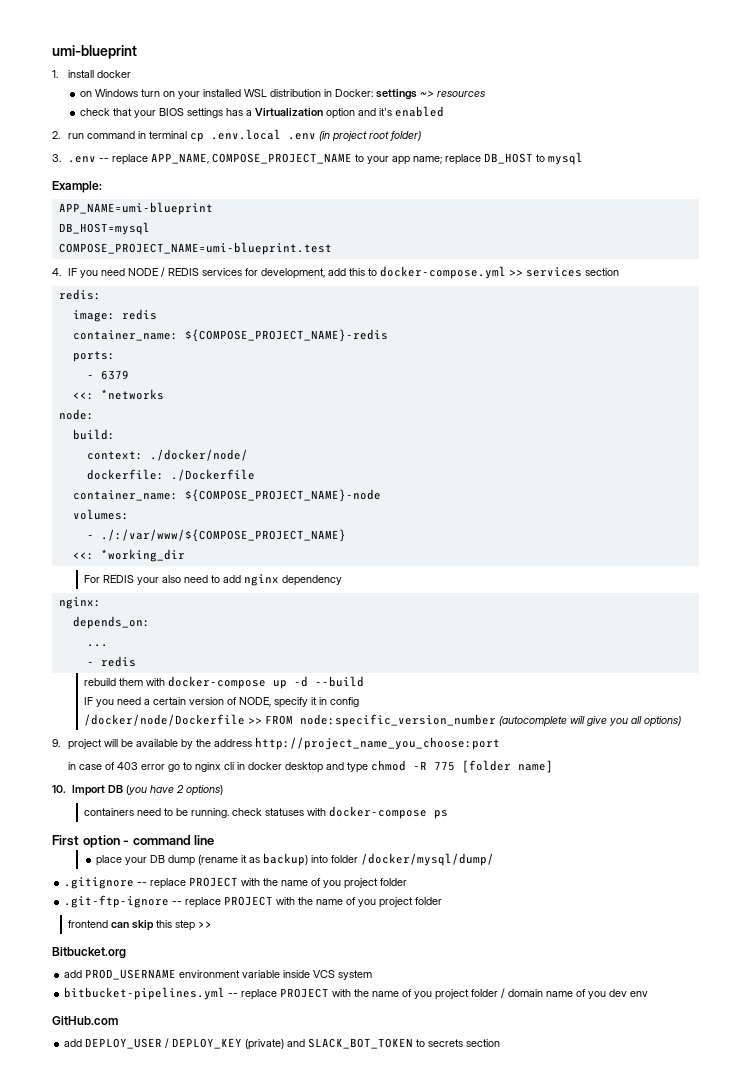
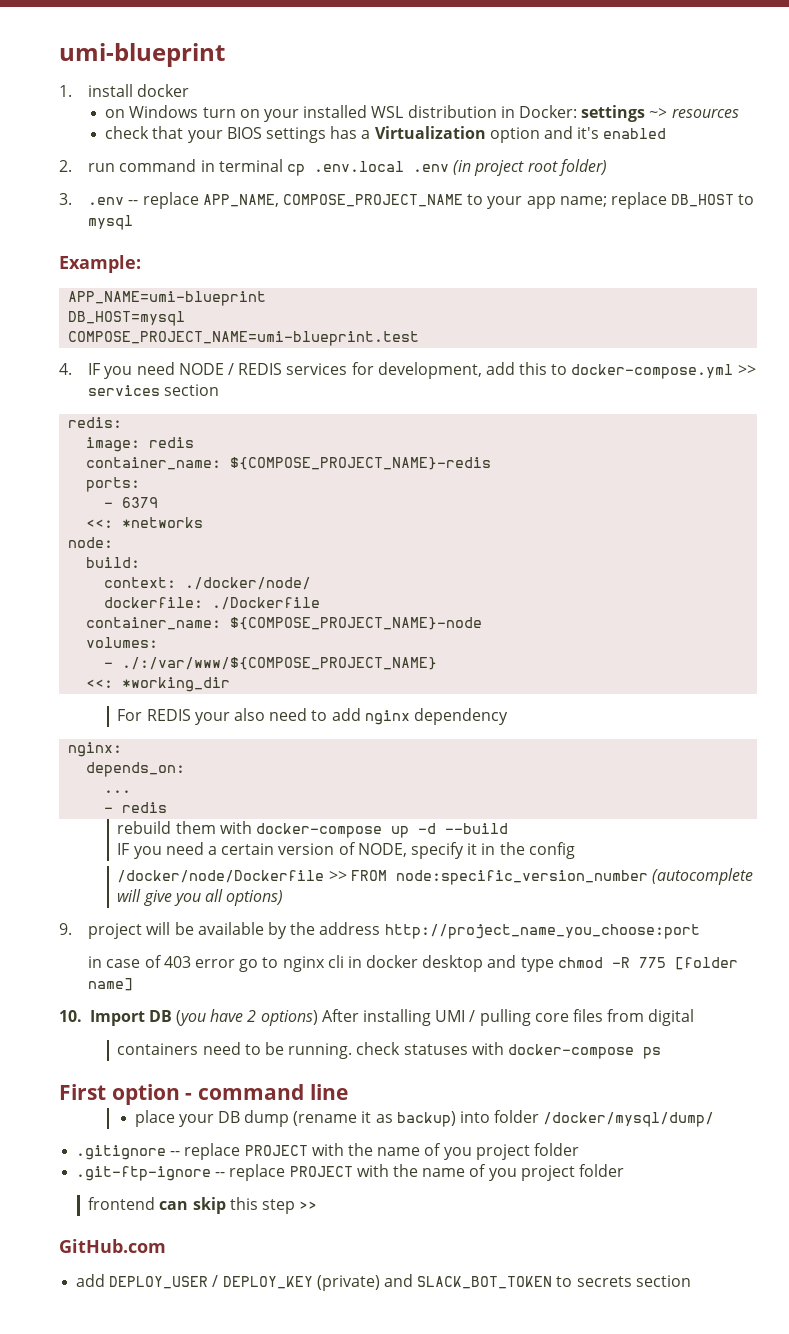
- IF you need a certain version of NODE, specify it in config
+ IF you need a certain version of NODE, specify it in the config
- 10. Import DB (you have 2 options)
+ 10. Import DB (you have 2 options) After installing UMI / pulling core files from digital
- Bitbucket.org
- add PROD_USERNAME environment variable inside VCS system
- bitbucket-pipelines.yml -- replace PROJECT with the name of you project folder / domain name of you dev env

